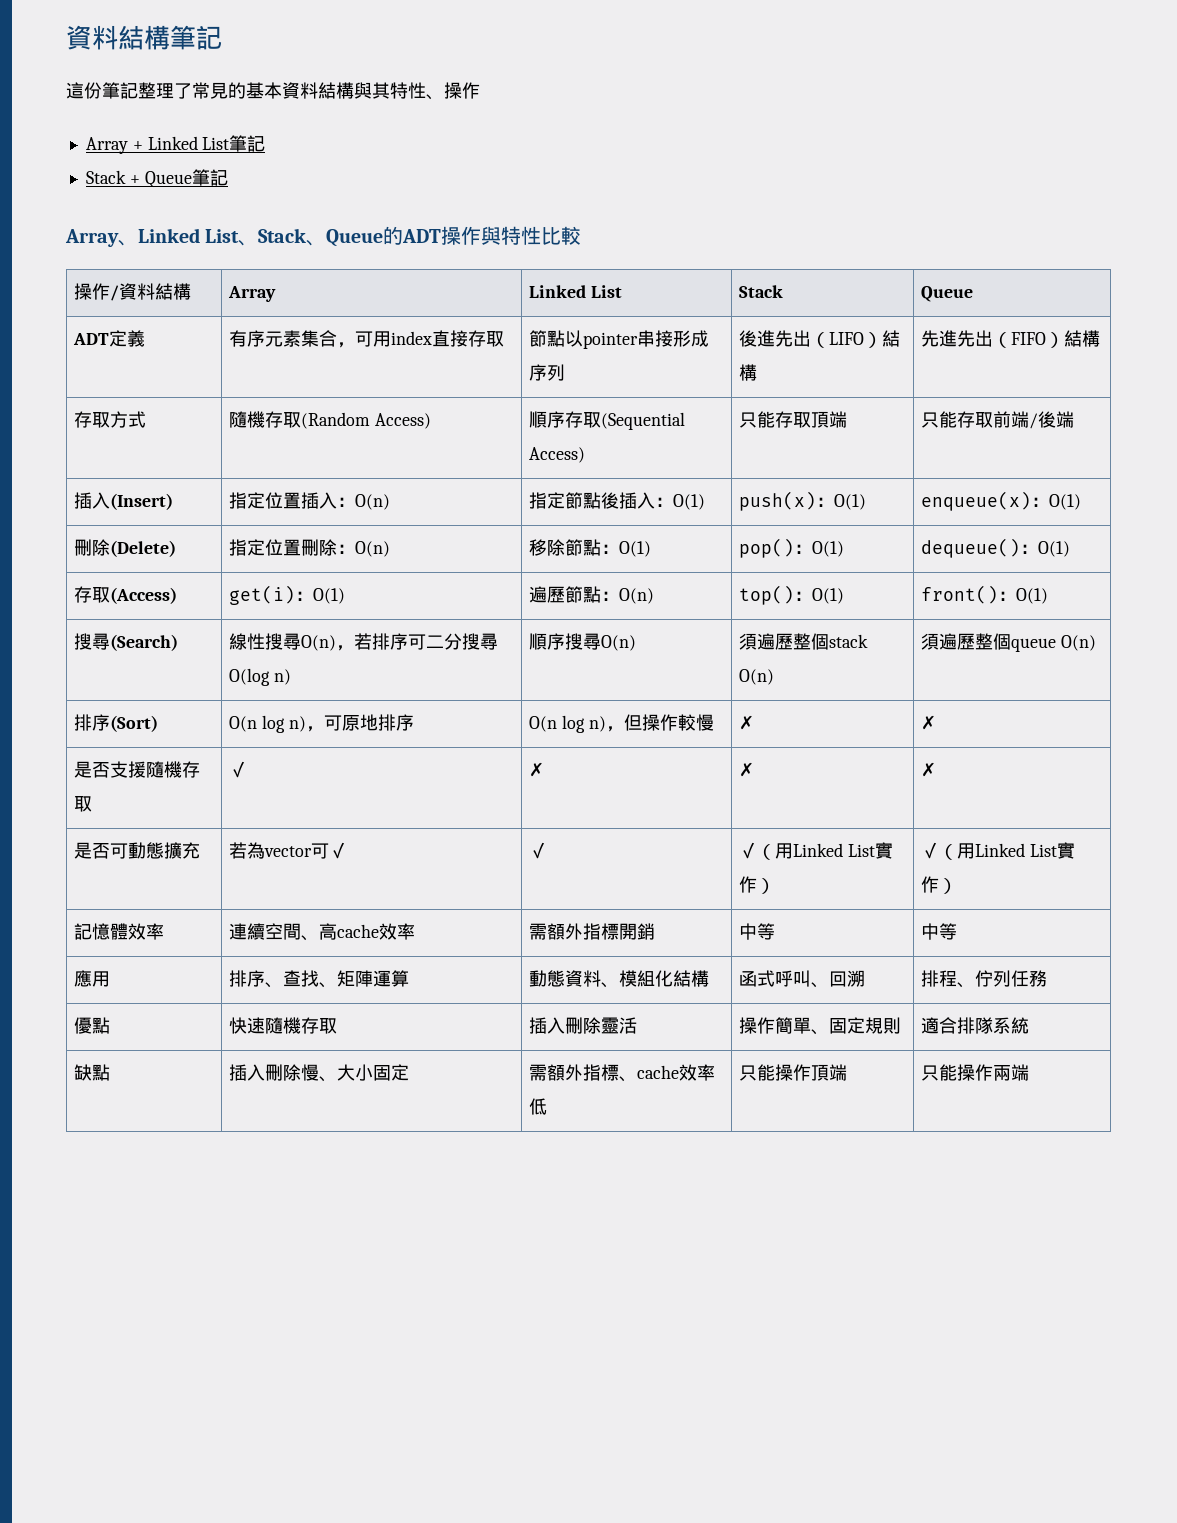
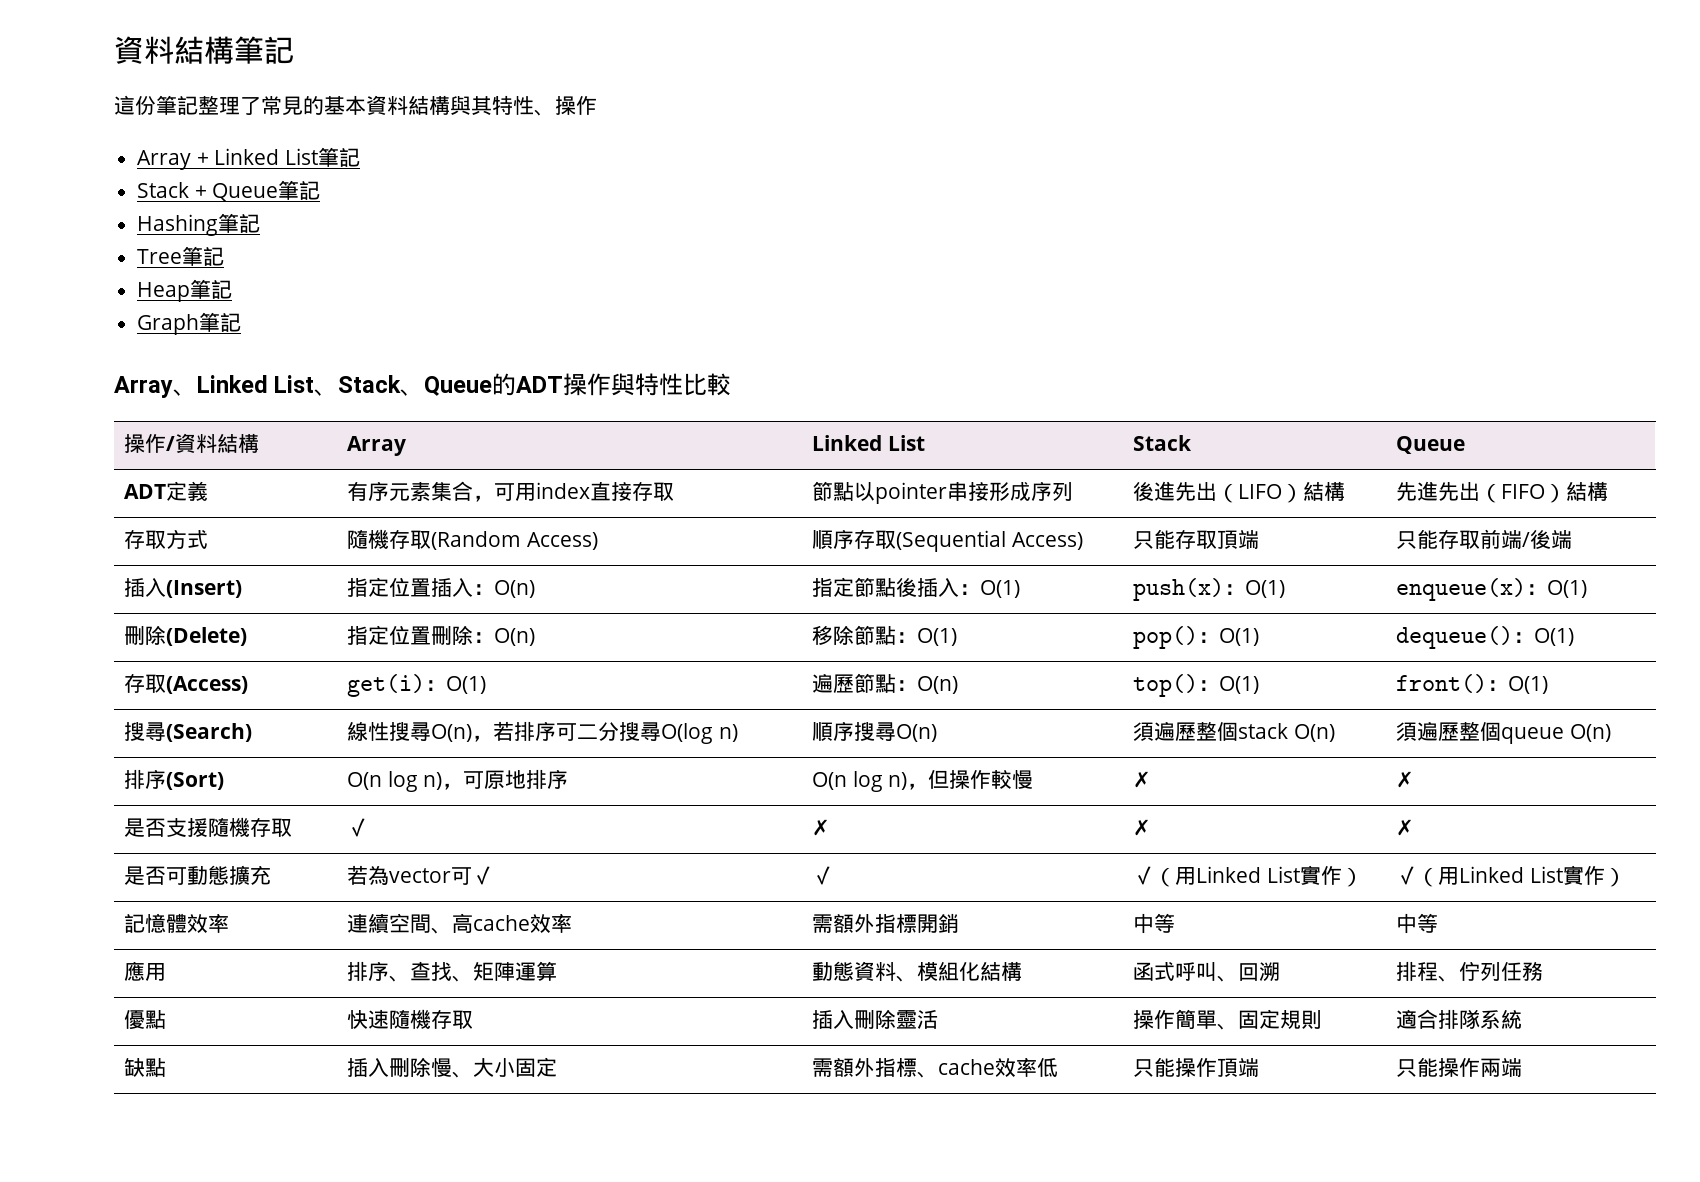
+ Hashing筆記
+ Tree筆記
+ Heap筆記
+ Graph筆記

